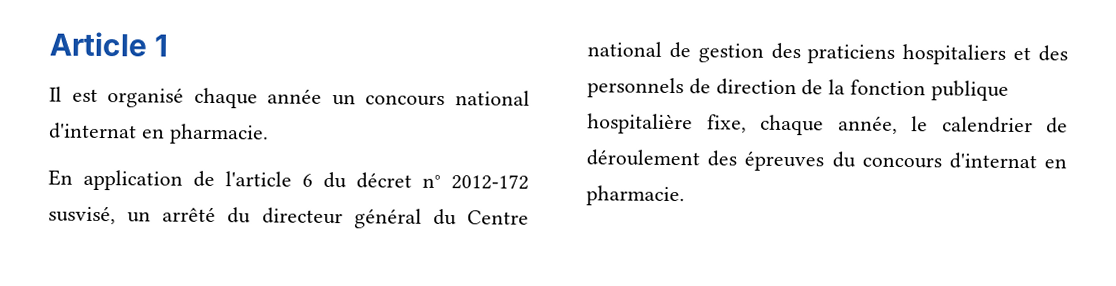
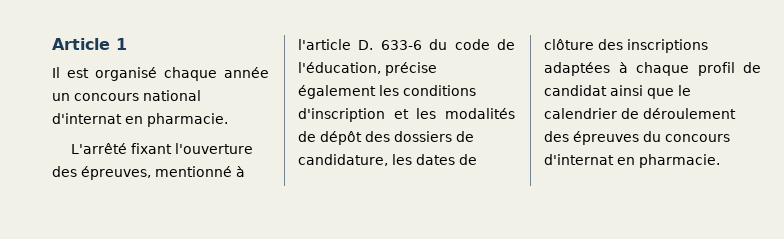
- En application de l'article 6 du décret n° 2012-172 susvisé, un arrêté du directeur général du Centre national de gestion des praticiens hospitaliers et des personnels de direction de la fonction publique hospitalière fixe, chaque année, le calendrier de déroulement des épreuves du concours d'internat en pharmacie.
+ L'arrêté fixant l'ouverture des épreuves, mentionné à l'article D. 633-6 du code de l'éducation, précise également les conditions d'inscription et les modalités de dépôt des dossiers de candidature, les dates de clôture des inscriptions adaptées à chaque profil de candidat ainsi que le calendrier de déroulement des épreuves du concours d'internat en pharmacie.

